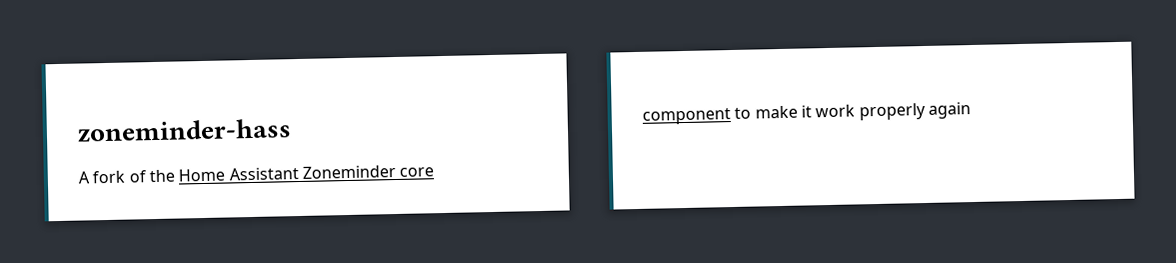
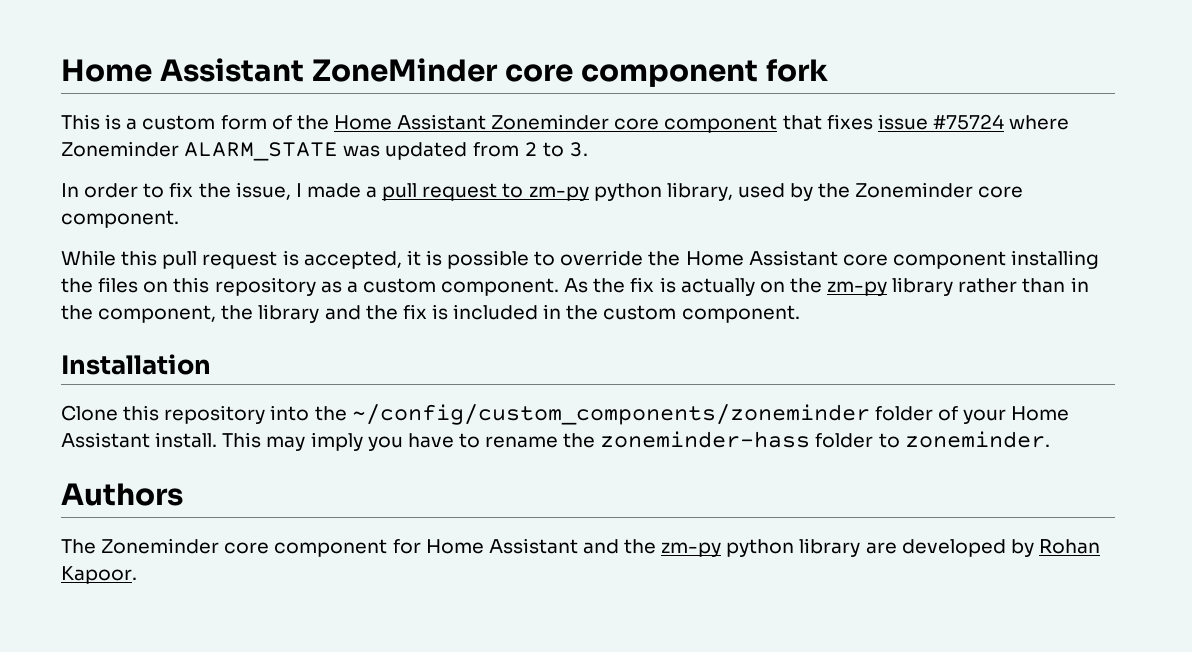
- zoneminder-hass
- A fork of the Home Assistant Zoneminder core component to make it work properly again
+ Home Assistant ZoneMinder core component fork
+ This is a custom form of the Home Assistant Zoneminder core component that fixes issue #75724 where Zoneminder ALARM_STATE was updated from 2 to 3.
+ In order to fix the issue, I made a pull request to zm-py python library, used by the Zoneminder core component.
+ While this pull request is accepted, it is possible to override the Home Assistant core component installing the files on this repository as a custom component. As the fix is actually on the zm-py library rather than in the component, the library and the fix is included in the custom component.
+ Installation
+ Clone this repository into the ~/config/custom_components/zoneminder folder of your Home Assistant install. This may imply you have to rename the zoneminder-hass folder to zoneminder.
+ Authors
+ The Zoneminder core component for Home Assistant and the zm-py python library are developed by Rohan Kapoor.

